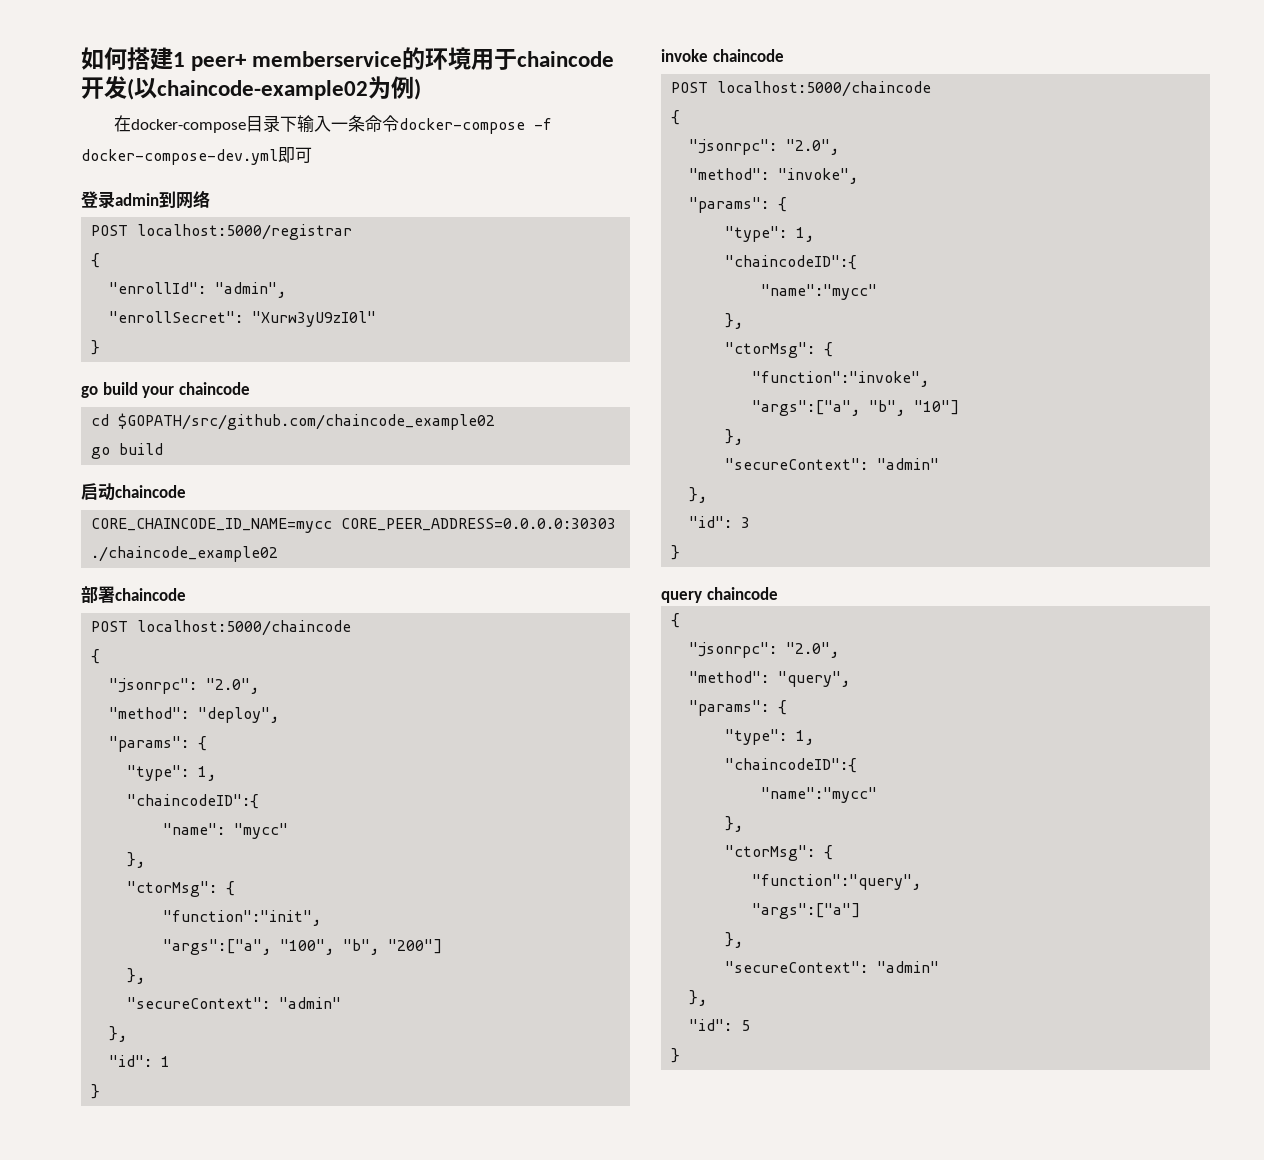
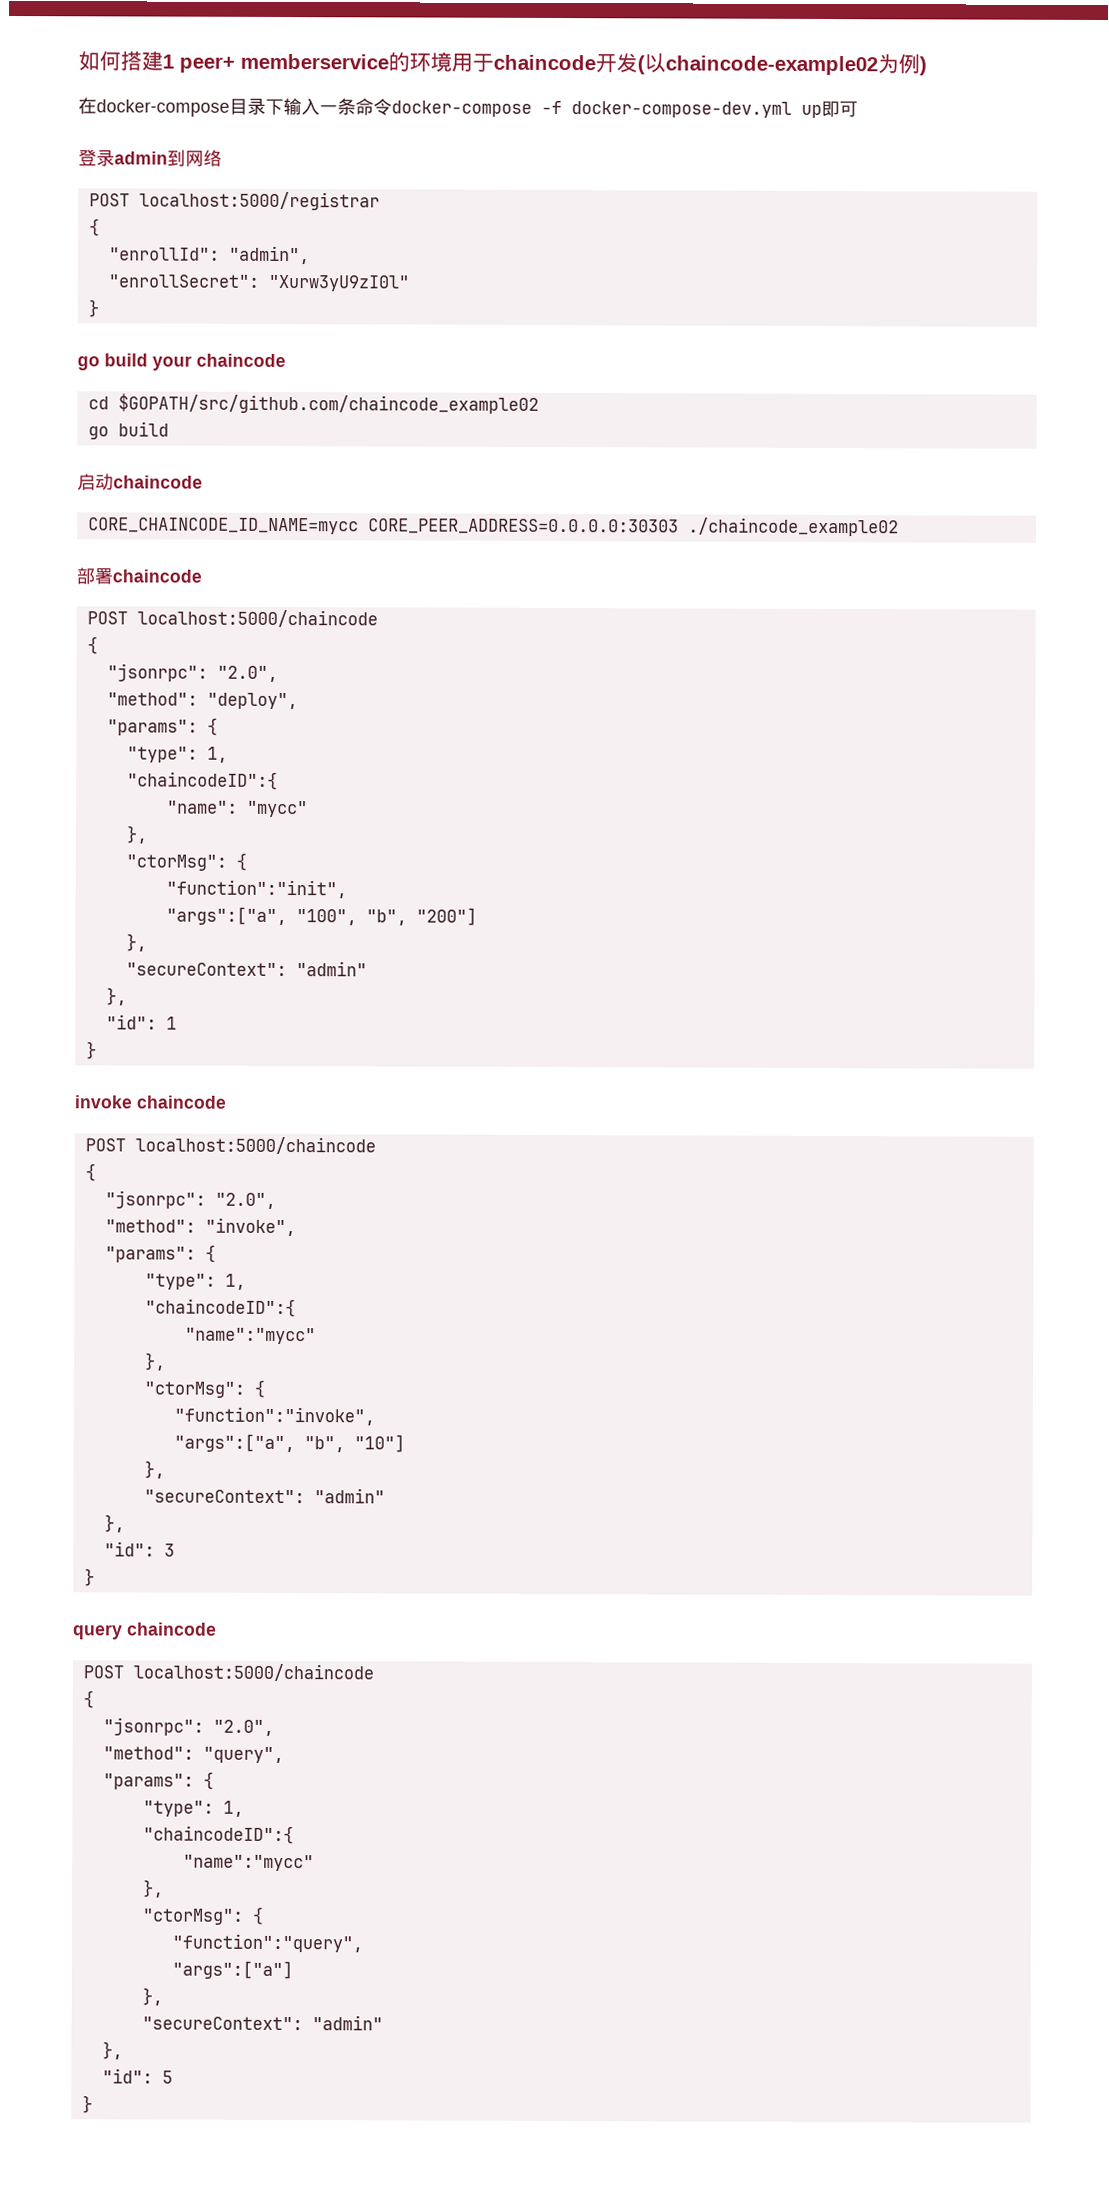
- 在docker-compose目录下输入一条命令docker-compose -f docker-compose-dev.yml即可
+ 在docker-compose目录下输入一条命令docker-compose -f docker-compose-dev.yml up即可
  query chaincode
+ POST localhost:5000/chaincode

